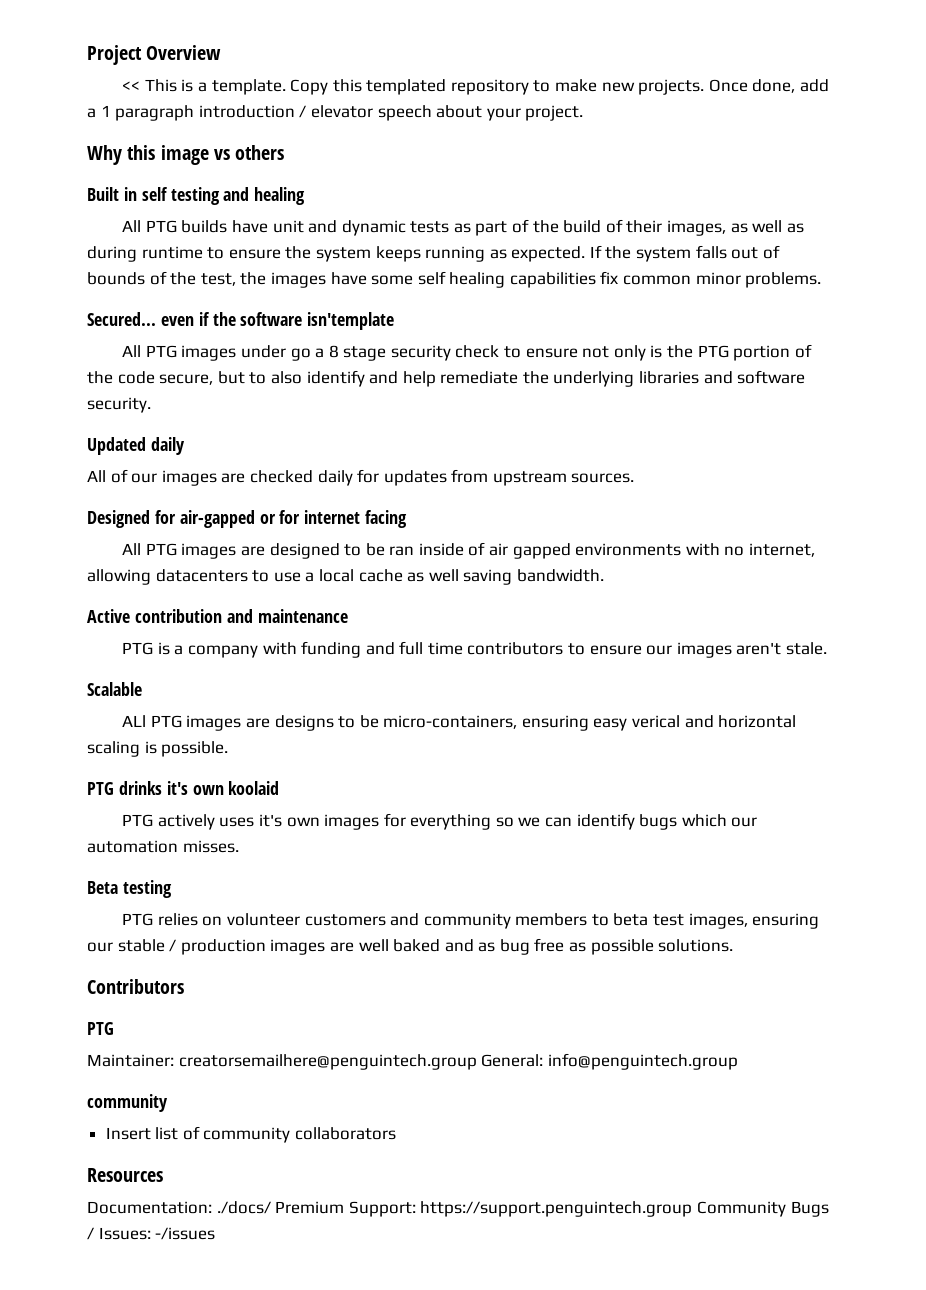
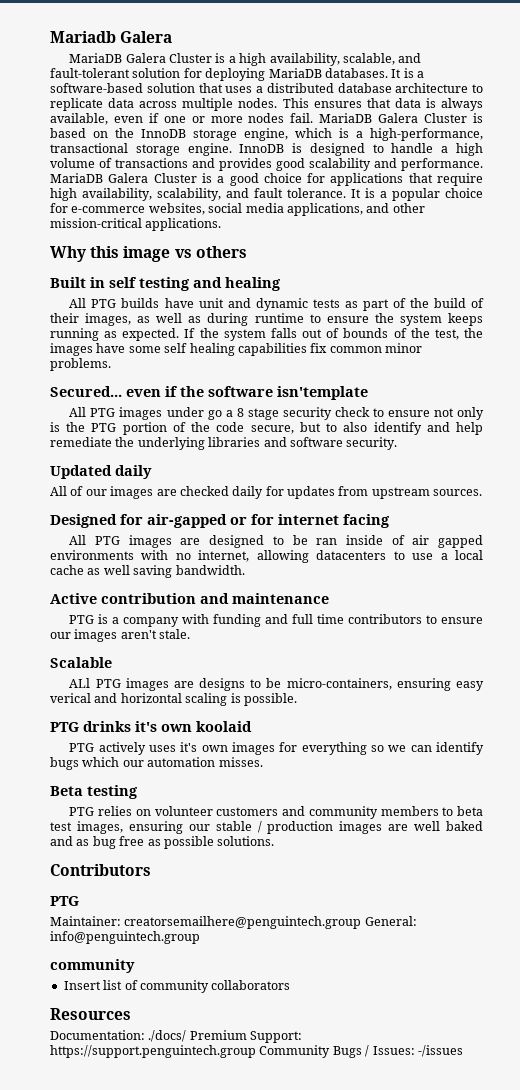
- Project Overview
- << This is a template. Copy this templated repository to make new projects. Once done, add a 1 paragraph introduction / elevator speech about your project.
+ Mariadb Galera
+ MariaDB Galera Cluster is a high availability, scalable, and fault-tolerant solution for deploying MariaDB databases. It is a software-based solution that uses a distributed database architecture to replicate data across multiple nodes. This ensures that data is always available, even if one or more nodes fail. MariaDB Galera Cluster is based on the InnoDB storage engine, which is a high-performance, transactional storage engine. InnoDB is designed to handle a high volume of transactions and provides good scalability and performance. MariaDB Galera Cluster is a good choice for applications that require high availability, scalability, and fault tolerance. It is a popular choice for e-commerce websites, social media applications, and other mission-critical applications.

